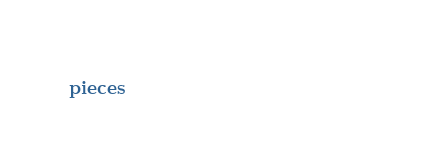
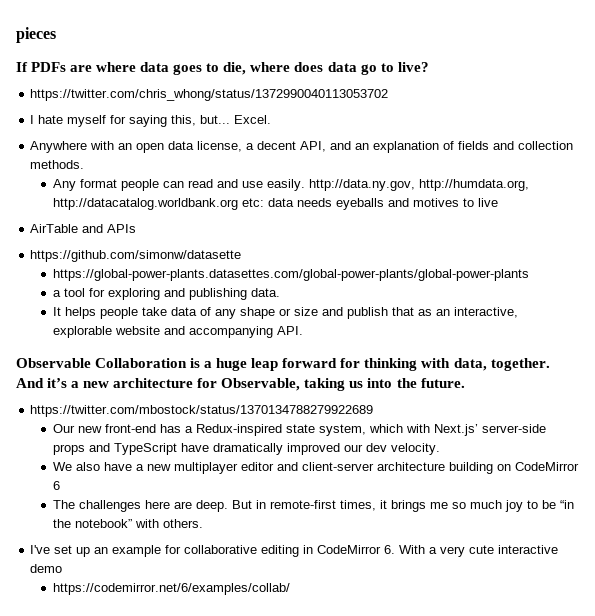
+ If PDFs are where data goes to die, where does data go to live?
+ https://twitter.com/chris_whong/status/1372990040113053702
+ I hate myself for saying this, but... Excel.
+ Anywhere with an open data license, a decent API, and an explanation of fields and collection methods.
+ Any format people can read and use easily. http://data.ny.gov, http://humdata.org, http://datacatalog.worldbank.org etc: data needs eyeballs and motives to live
+ AirTable and APIs
+ https://github.com/simonw/datasette
+ https://global-power-plants.datasettes.com/global-power-plants/global-power-plants
+ a tool for exploring and publishing data.
+ It helps people take data of any shape or size and publish that as an interactive, explorable website and accompanying API.
+ Observable Collaboration is a huge leap forward for thinking with data, together. And it’s a new architecture for Observable, taking us into the future.
+ https://twitter.com/mbostock/status/1370134788279922689
+ Our new front-end has a Redux-inspired state system, which with Next.js’ server-side props and TypeScript have dramatically improved our dev velocity.
+ We also have a new multiplayer editor and client-server architecture building on CodeMirror 6
+ The challenges here are deep. But in remote-first times, it brings me so much joy to be “in the notebook” with others.
+ I've set up an example for collaborative editing in CodeMirror 6. With a very cute interactive demo
+ https://codemirror.net/6/examples/collab/

